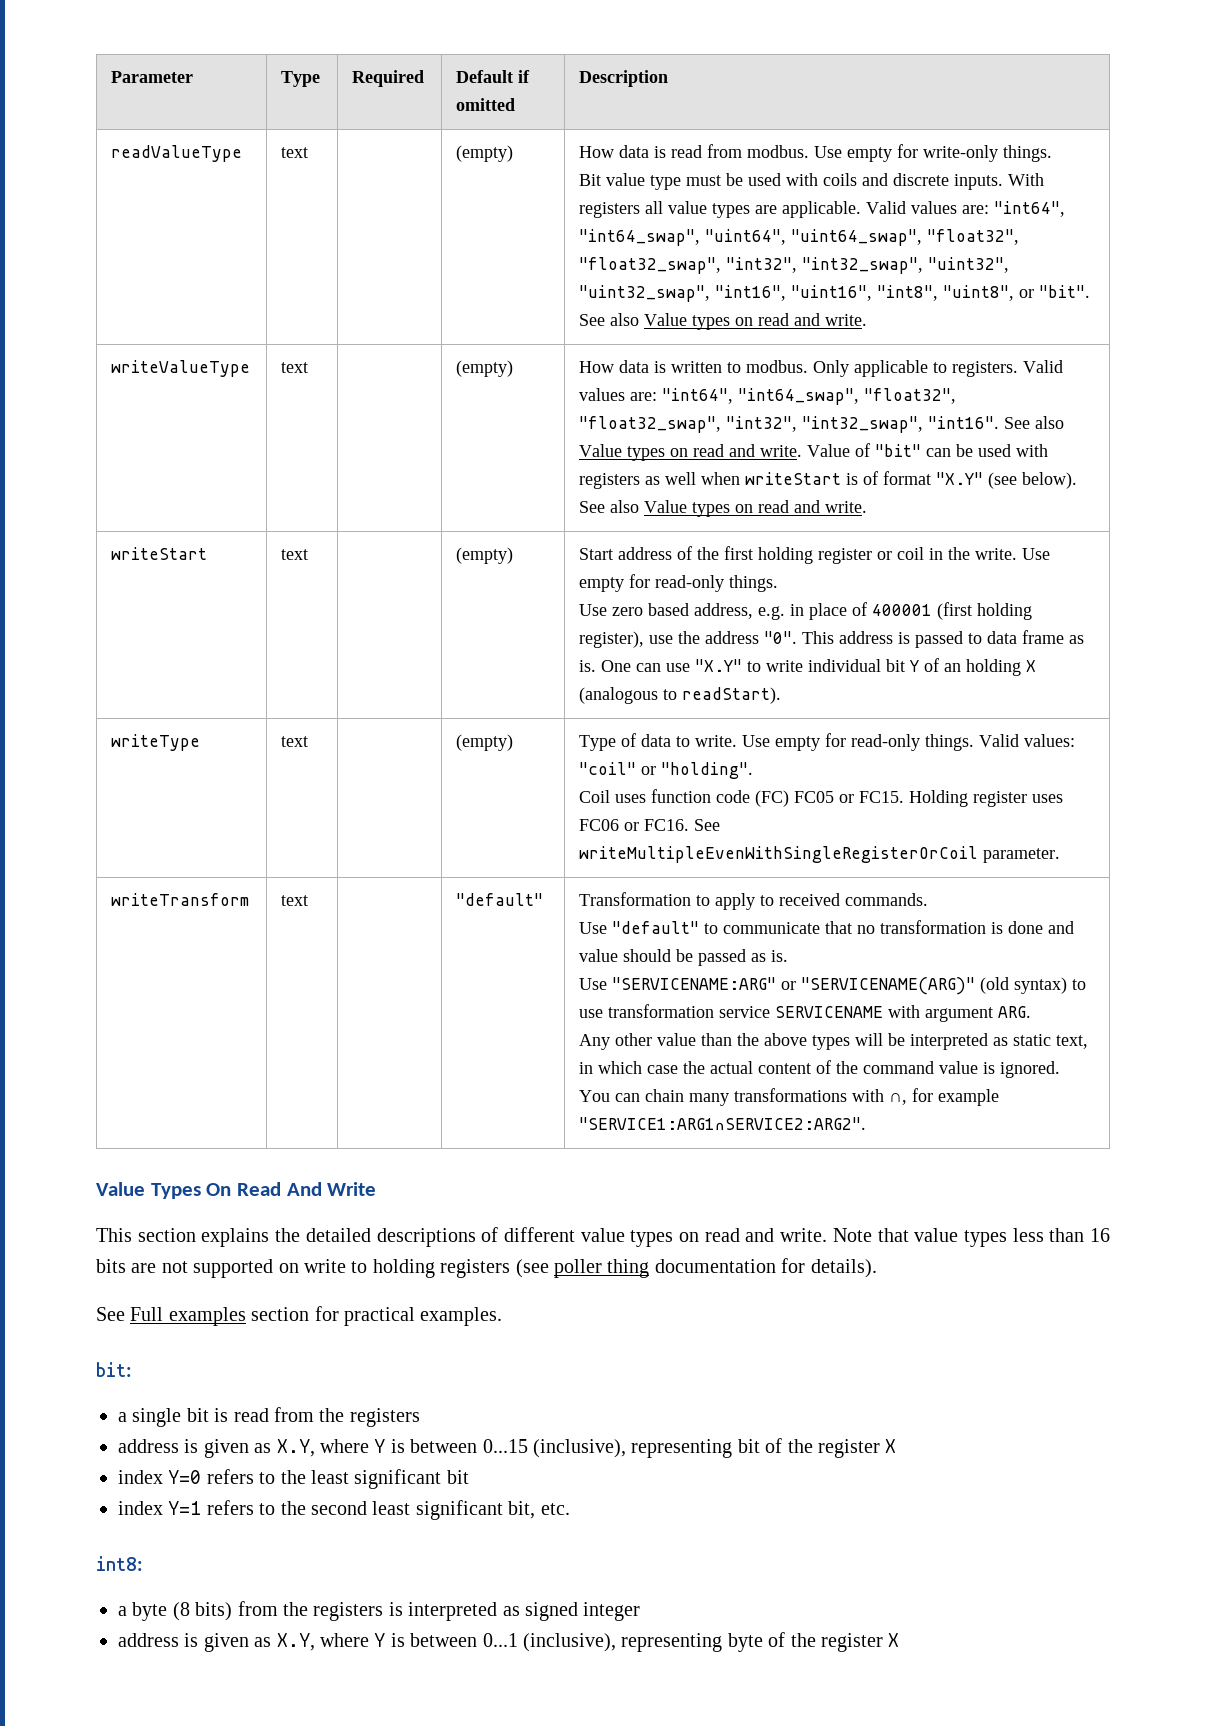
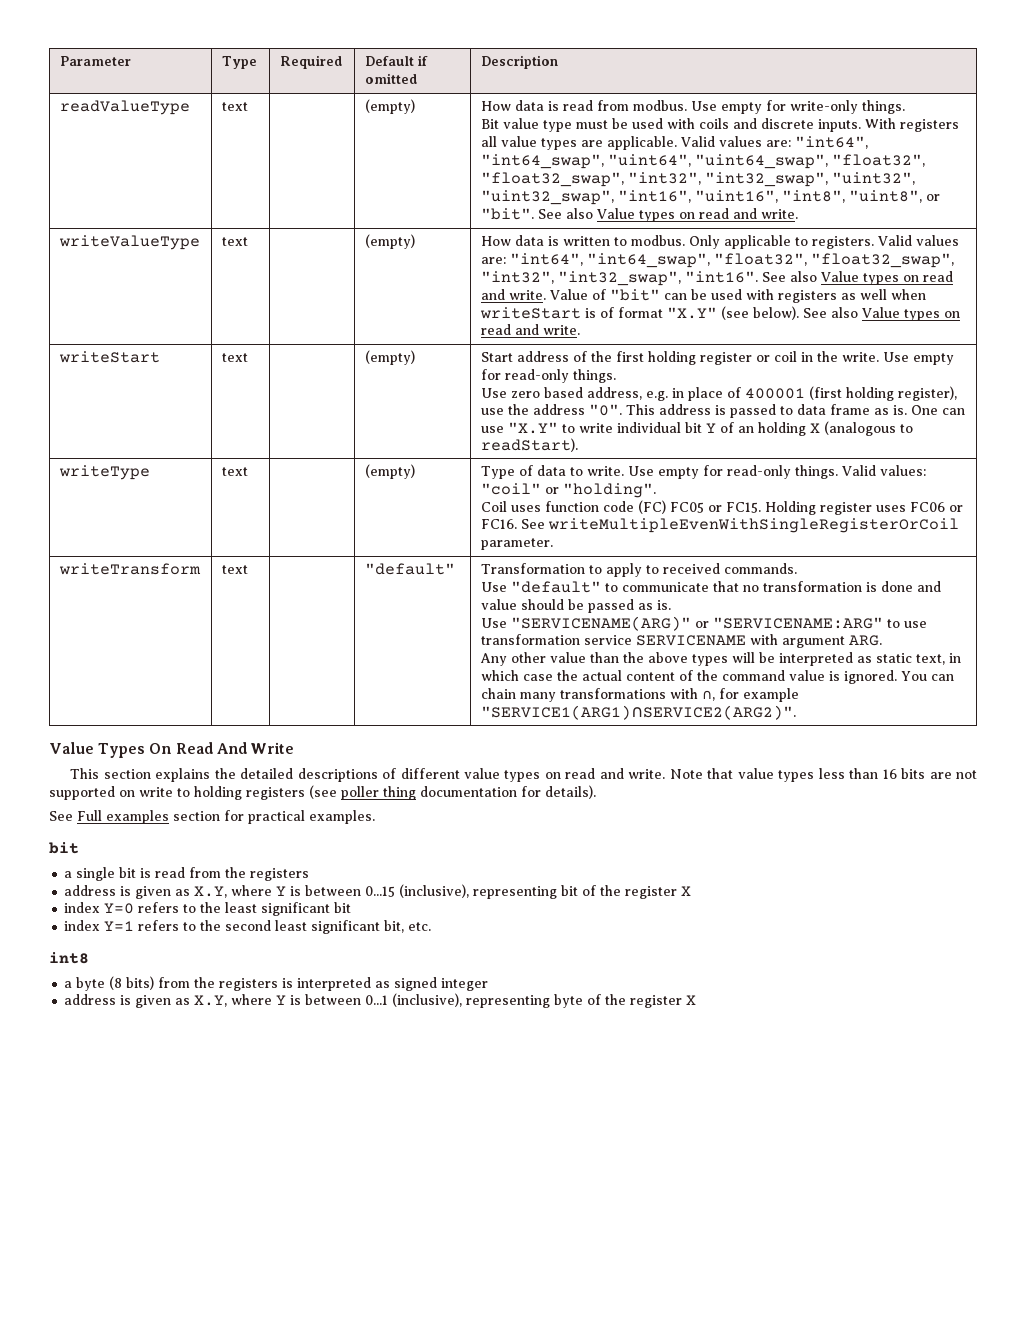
- Use "SERVICENAME:ARG" or "SERVICENAME(ARG)" (old syntax) to use transformation service SERVICENAME with argument ARG.
+ Use "SERVICENAME(ARG)" or "SERVICENAME:ARG" to use transformation service SERVICENAME with argument ARG.
- You can chain many transformations with ∩, for example "SERVICE1:ARG1∩SERVICE2:ARG2".
+ You can chain many transformations with ∩, for example "SERVICE1(ARG1)∩SERVICE2(ARG2)".
  See Full examples section for practical examples.
- bit:
+ bit
- int8:
+ int8

